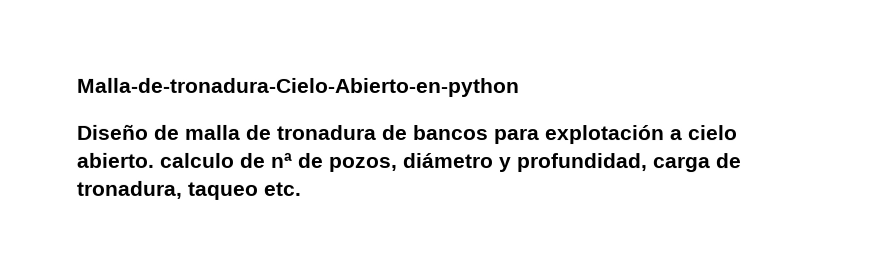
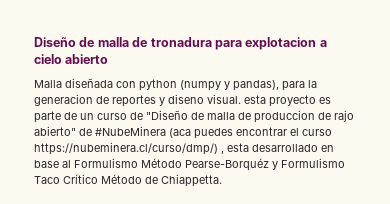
- Malla-de-tronadura-Cielo-Abierto-en-python
- Diseño de malla de tronadura de bancos para explotación a cielo abierto. calculo de nª de pozos, diámetro y profundidad, carga de tronadura, taqueo etc.
+ Diseño de malla de tronadura para explotacion a cielo abierto
+ Malla diseñada con python (numpy y pandas), para la generacion de reportes y diseno visual. esta proyecto es parte de un curso de "Diseño de malla de produccion de rajo abierto" de #NubeMinera (aca puedes encontrar el curso https://nubeminera.cl/curso/dmp/) , esta desarrollado en base al Formulismo Método Pearse-Borquéz y Formulismo Taco Crítico Método de Chiappetta.

